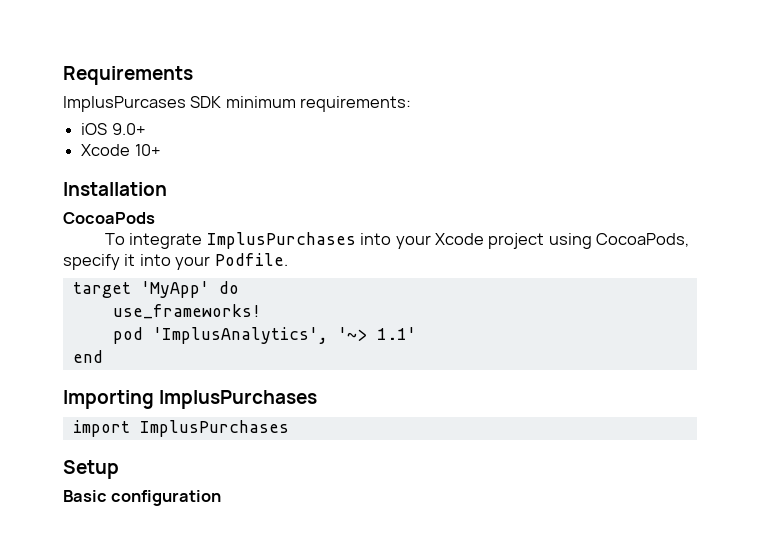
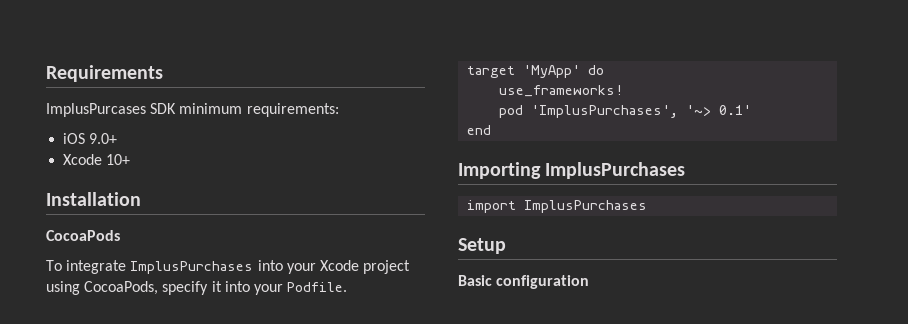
- pod 'ImplusAnalytics', '~> 1.1'
+ pod 'ImplusPurchases', '~> 0.1'

